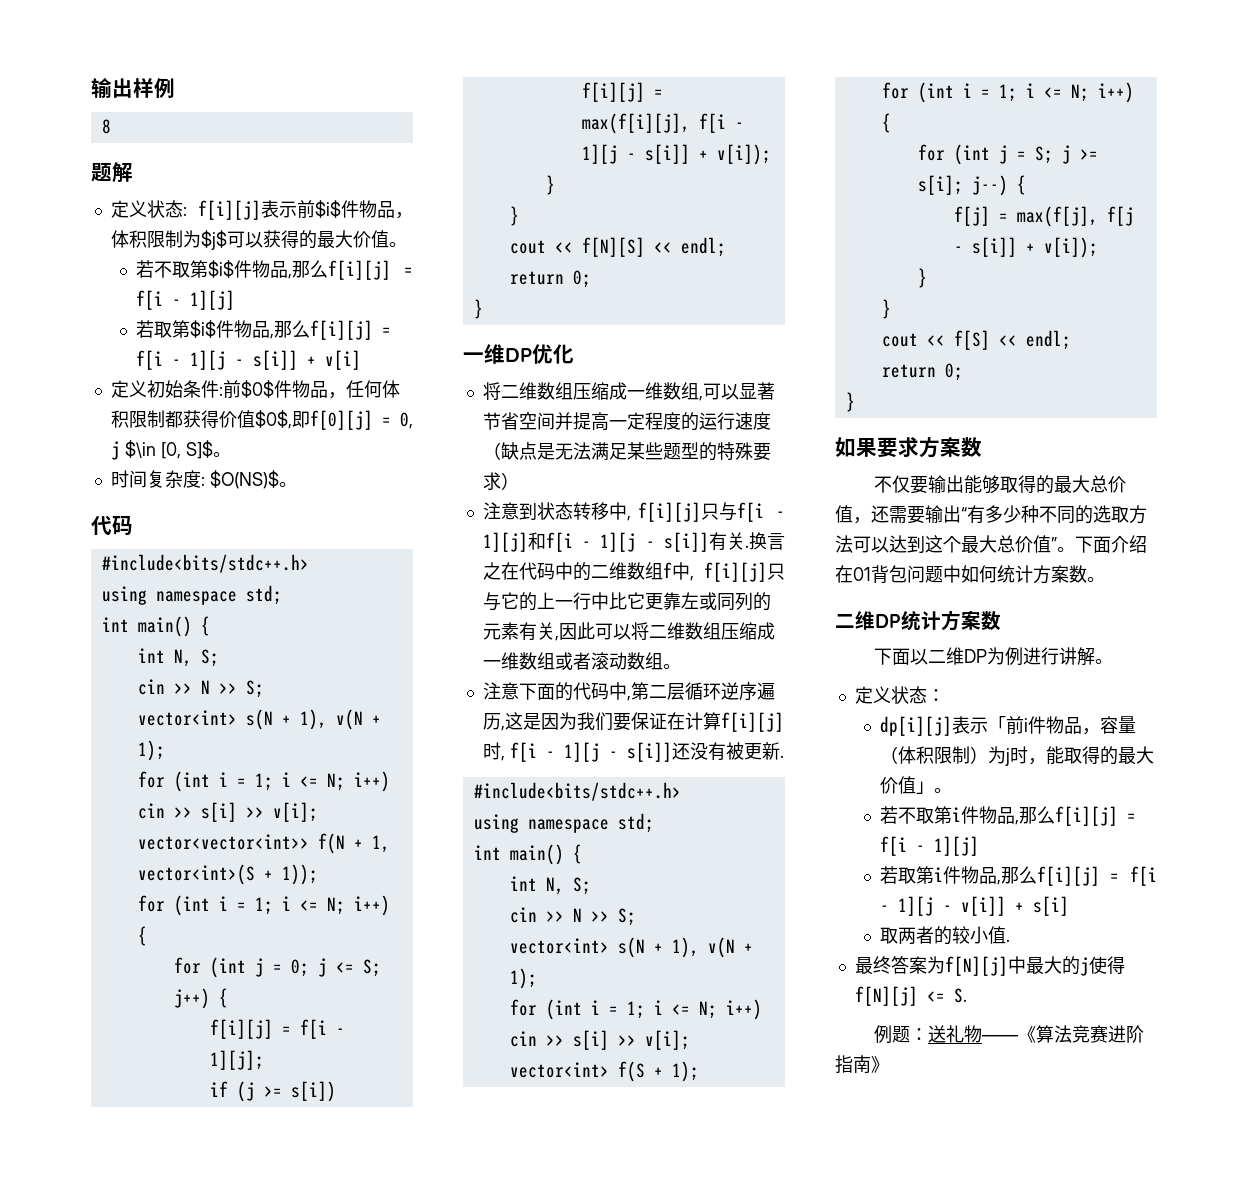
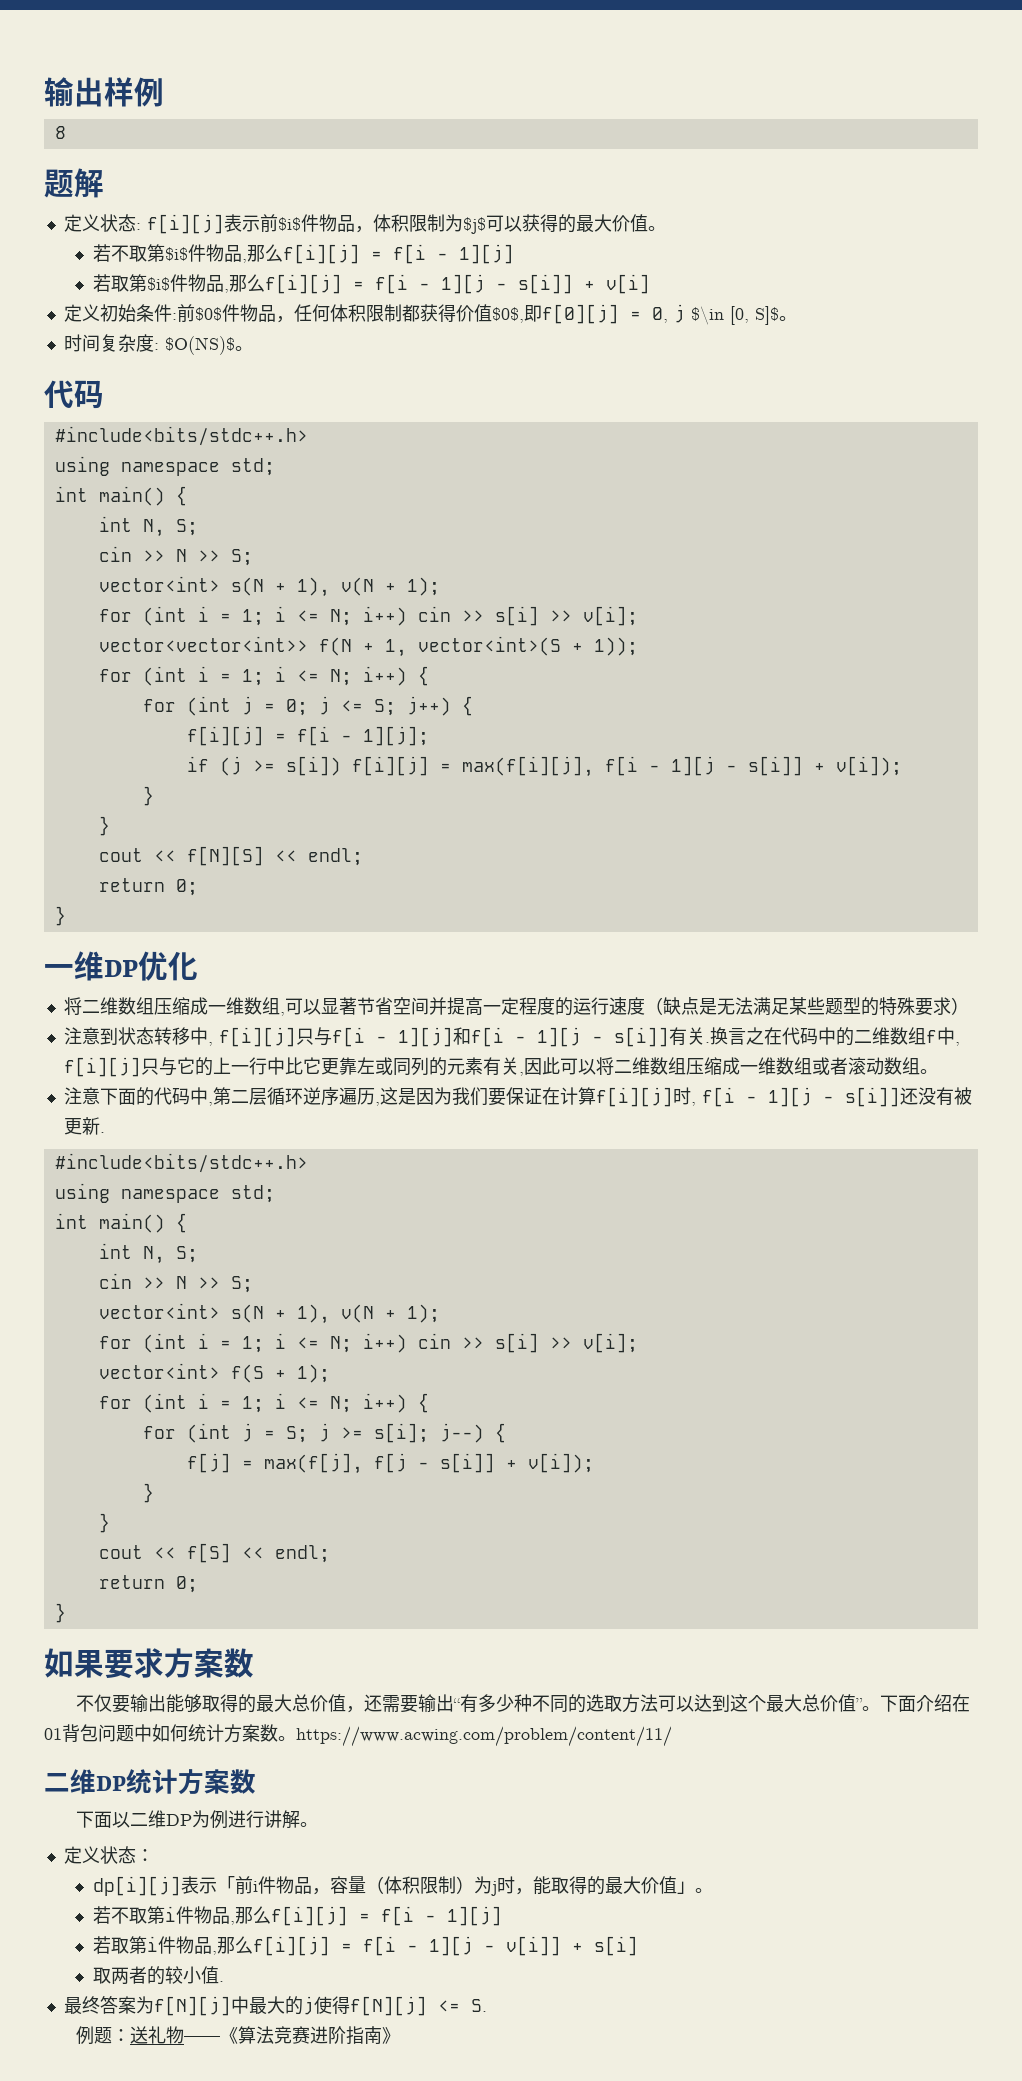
- 下面介绍在01背包问题中如何统计方案数。
+ 下面介绍在01背包问题中如何统计方案数。https://www.acwing.com/problem/content/11/

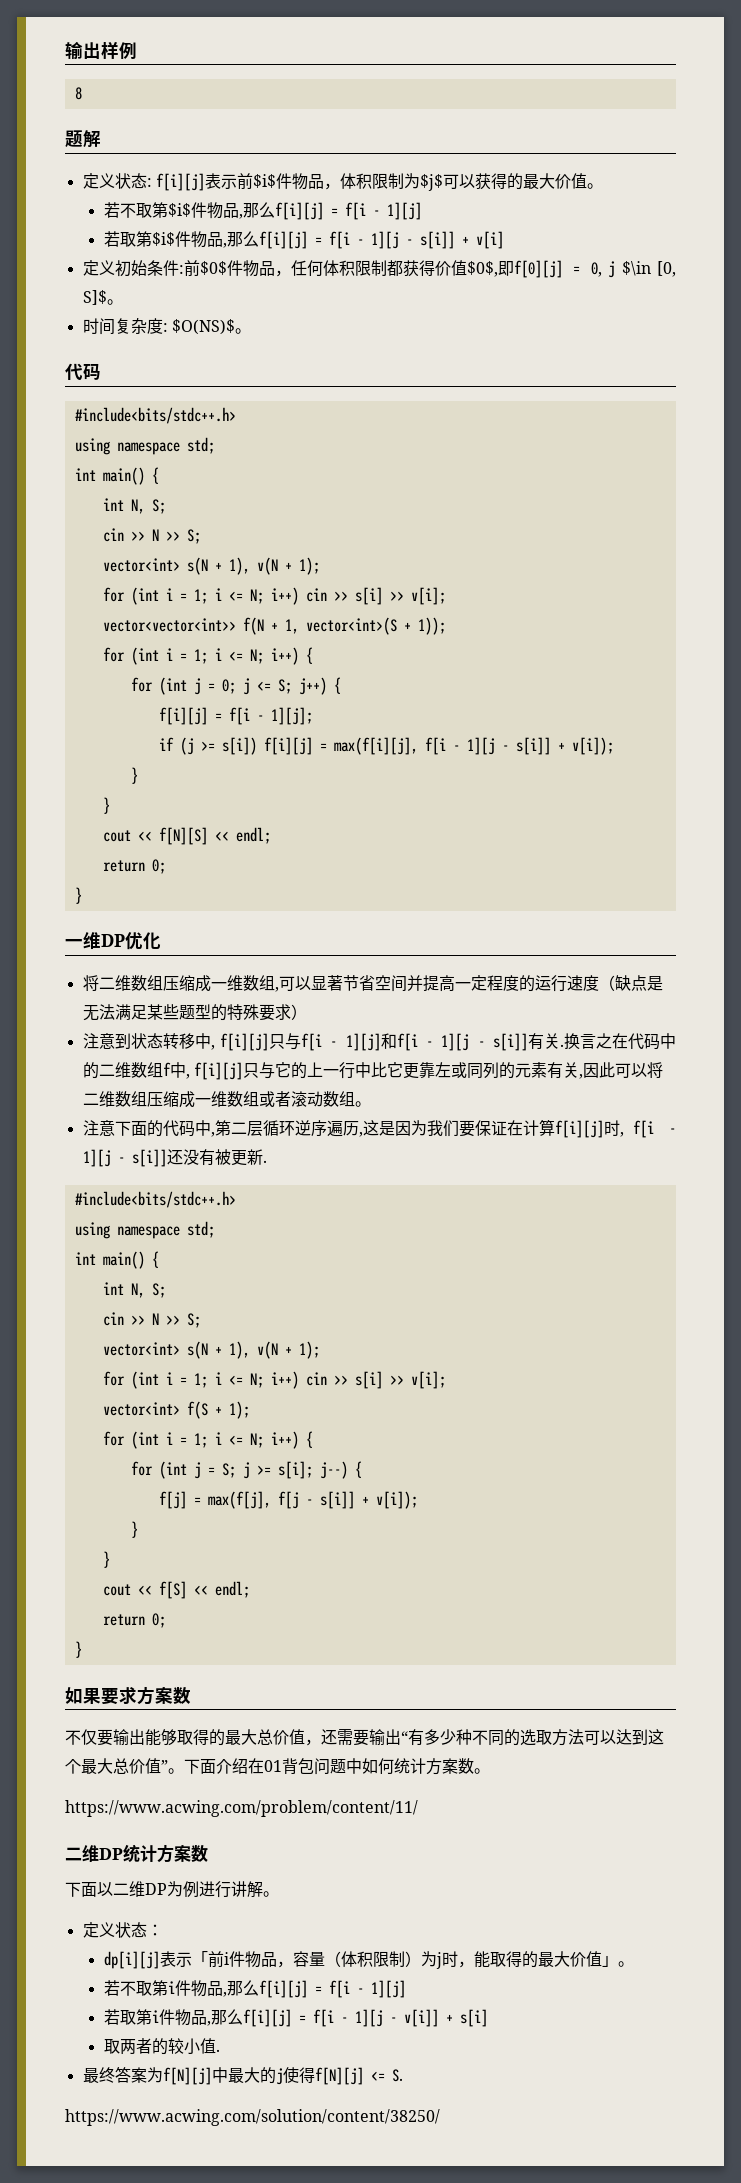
- 下面介绍在01背包问题中如何统计方案数。https://www.acwing.com/problem/content/11/
+ 下面介绍在01背包问题中如何统计方案数。
+ https://www.acwing.com/problem/content/11/
- 例题：送礼物——《算法竞赛进阶指南》
+ https://www.acwing.com/solution/content/38250/

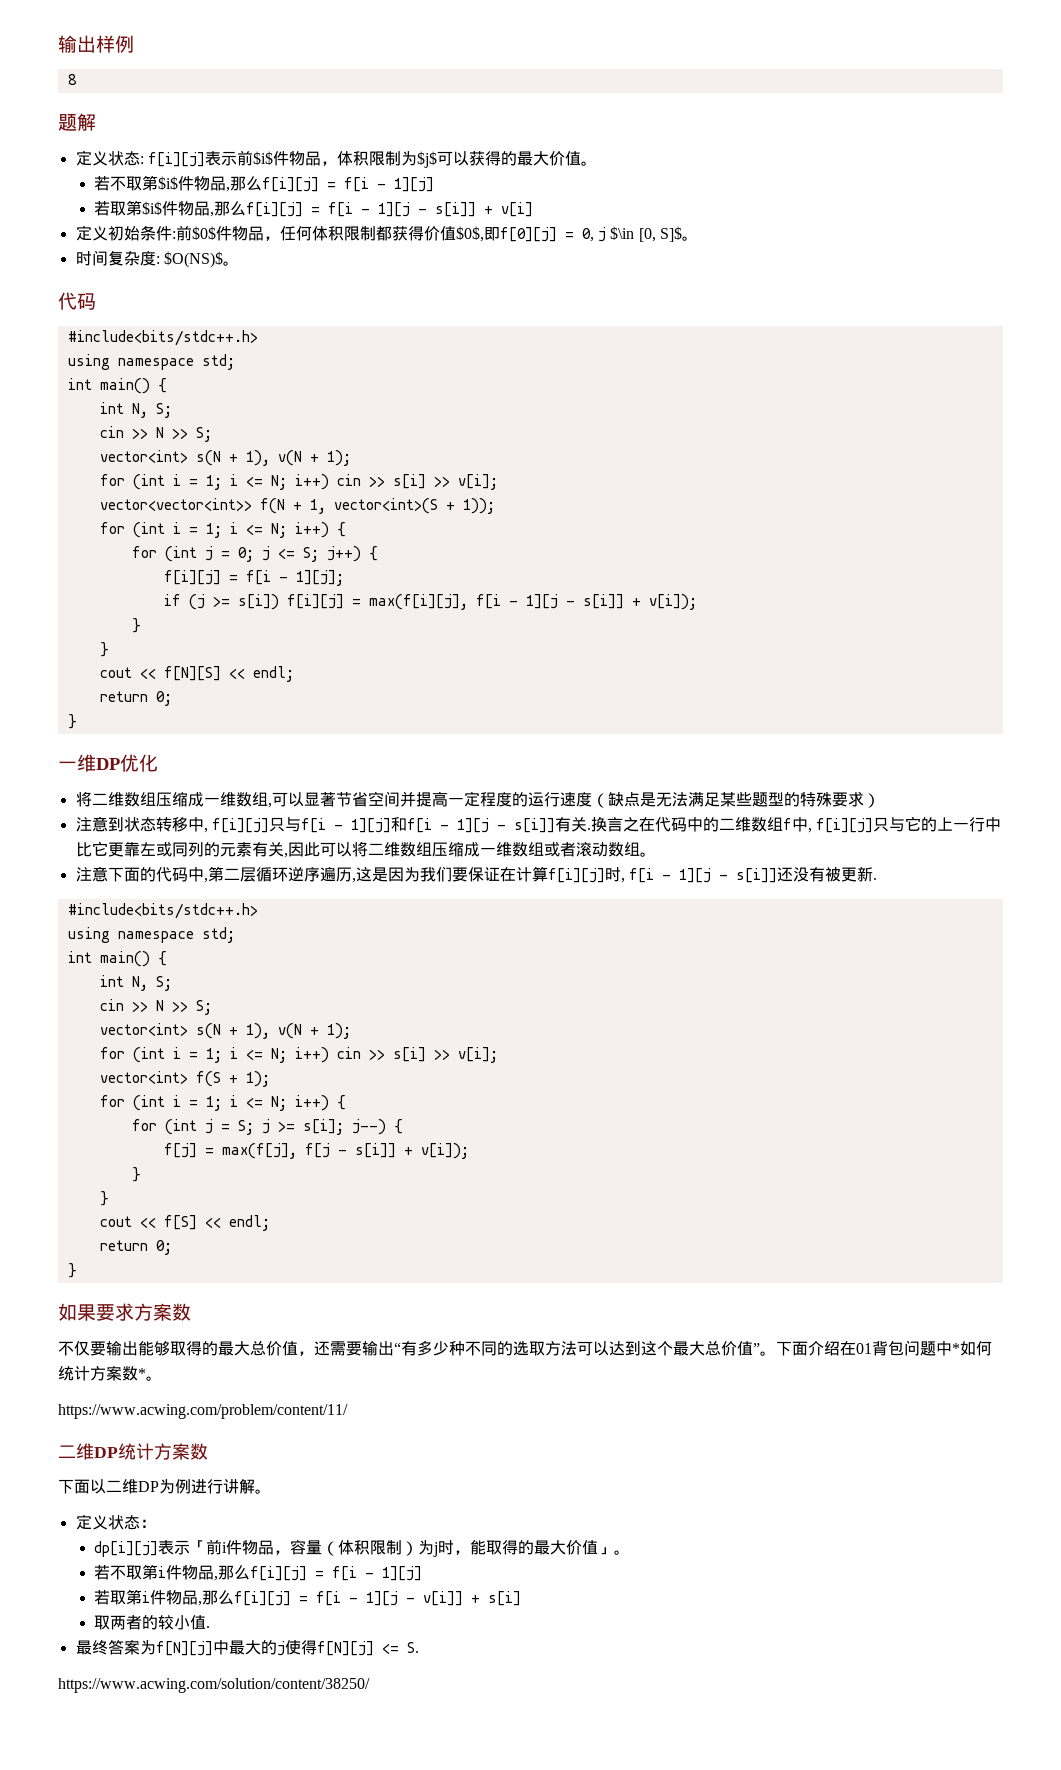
- 下面介绍在01背包问题中如何统计方案数。
+ 下面介绍在01背包问题中*如何统计方案数*。

